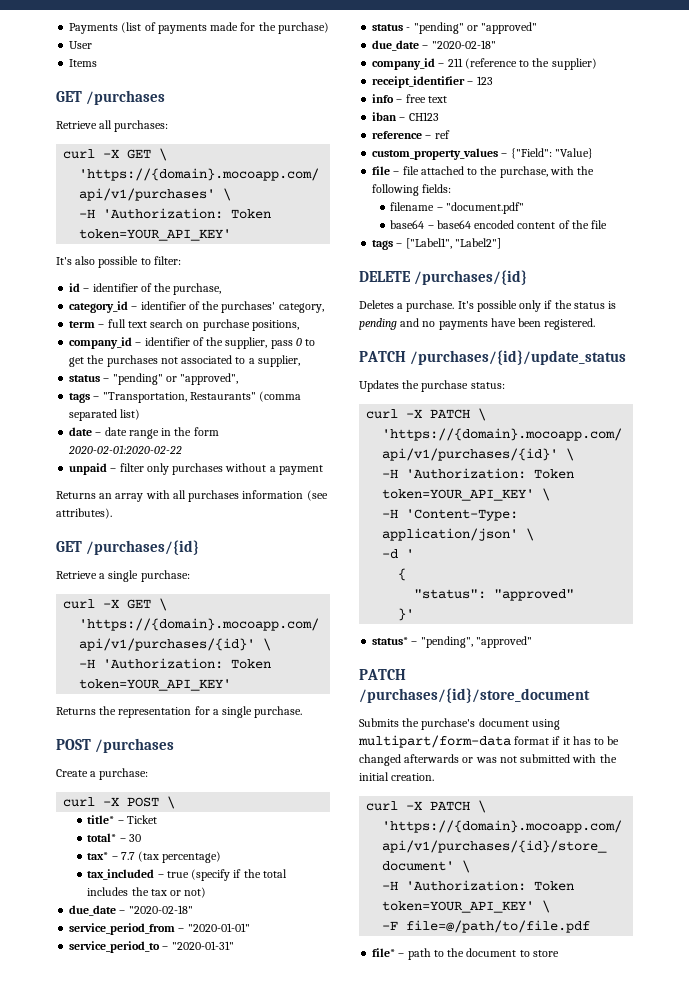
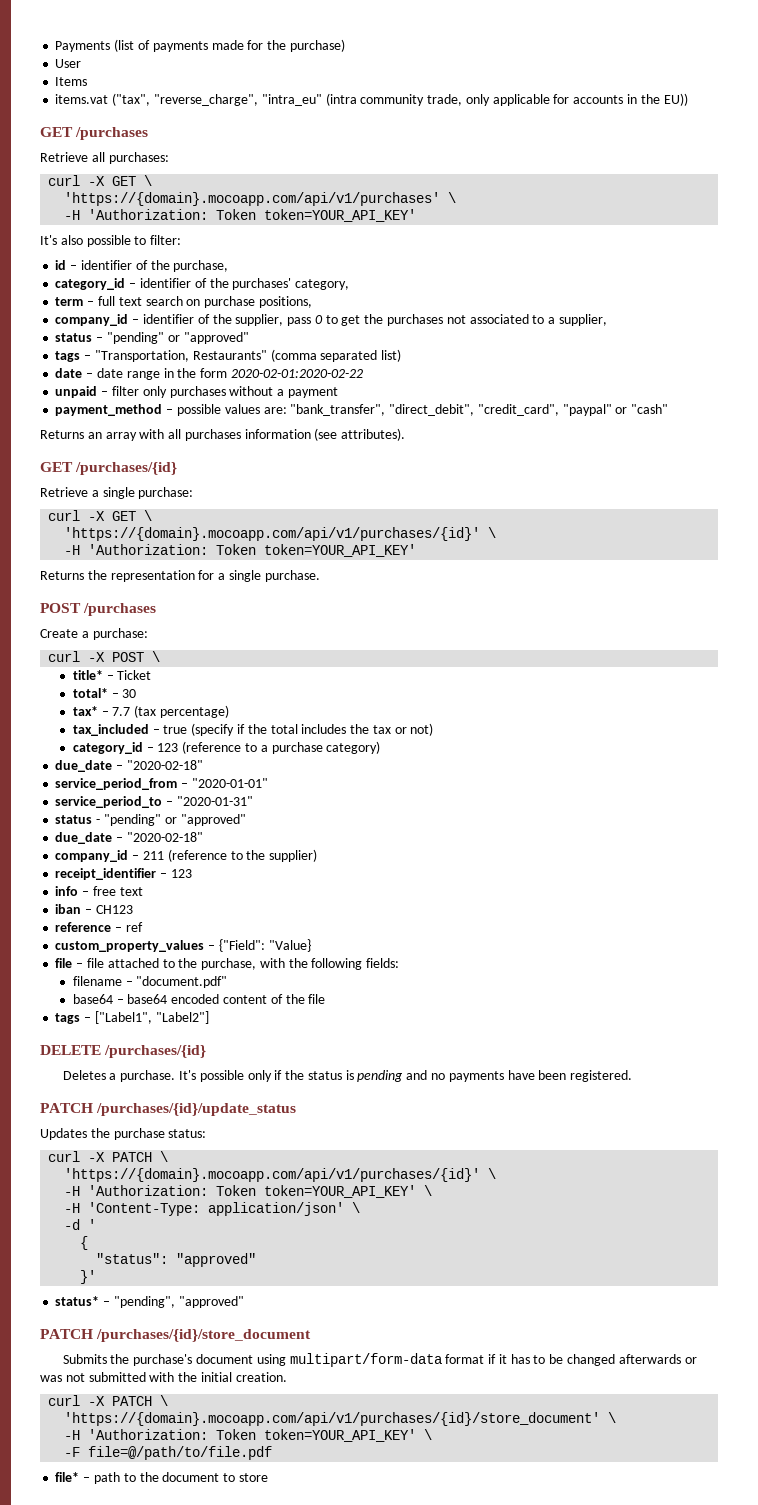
+ items.vat ("tax", "reverse_charge", "intra_eu" (intra community trade, only applicable for accounts in the EU))
  company_id – identifier of the supplier, pass 0 to get the purchases not associated to a supplier,
- status – "pending" or "approved",
+ status – "pending" or "approved"
+ payment_method – possible values are: "bank_transfer", "direct_debit", "credit_card", "paypal" or "cash"
+ category_id – 123 (reference to a purchase category)

